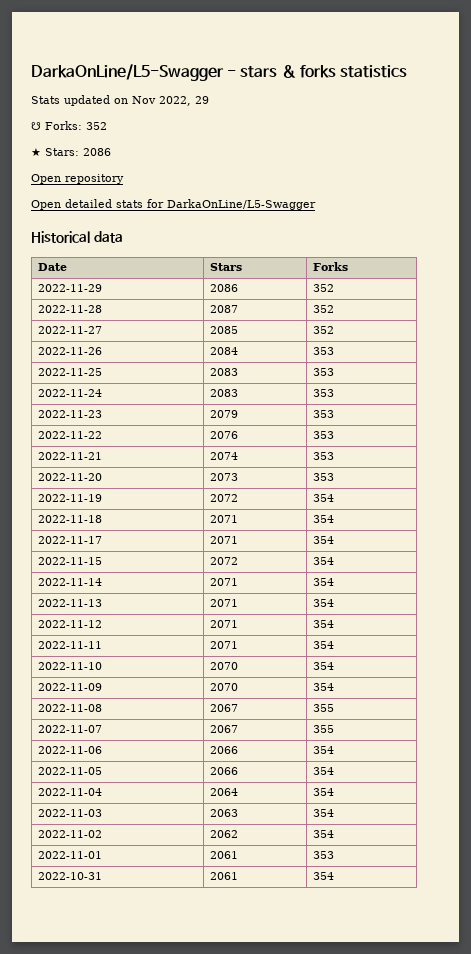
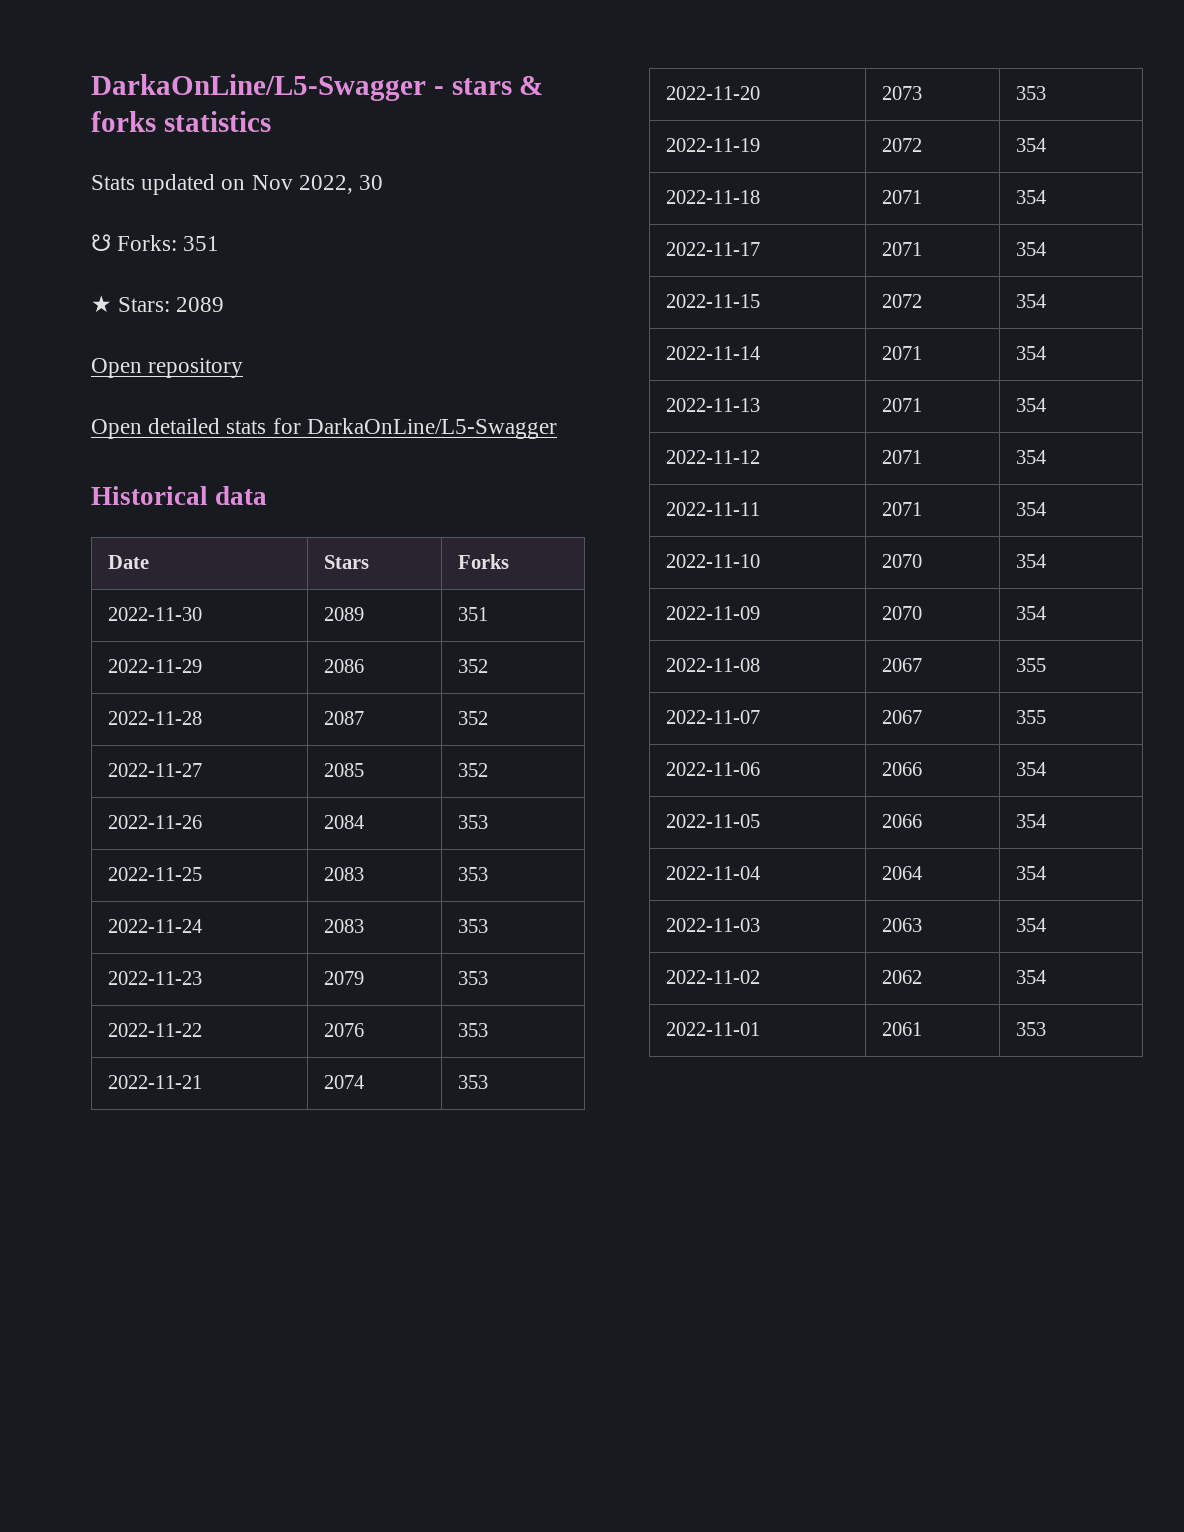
- Stats updated on Nov 2022, 29
+ Stats updated on Nov 2022, 30
- ☋ Forks: 352
+ ☋ Forks: 351
- ★ Stars: 2086
+ ★ Stars: 2089
+ 2022-11-30 | 2089 | 351
- 2022-10-31 | 2061 | 354

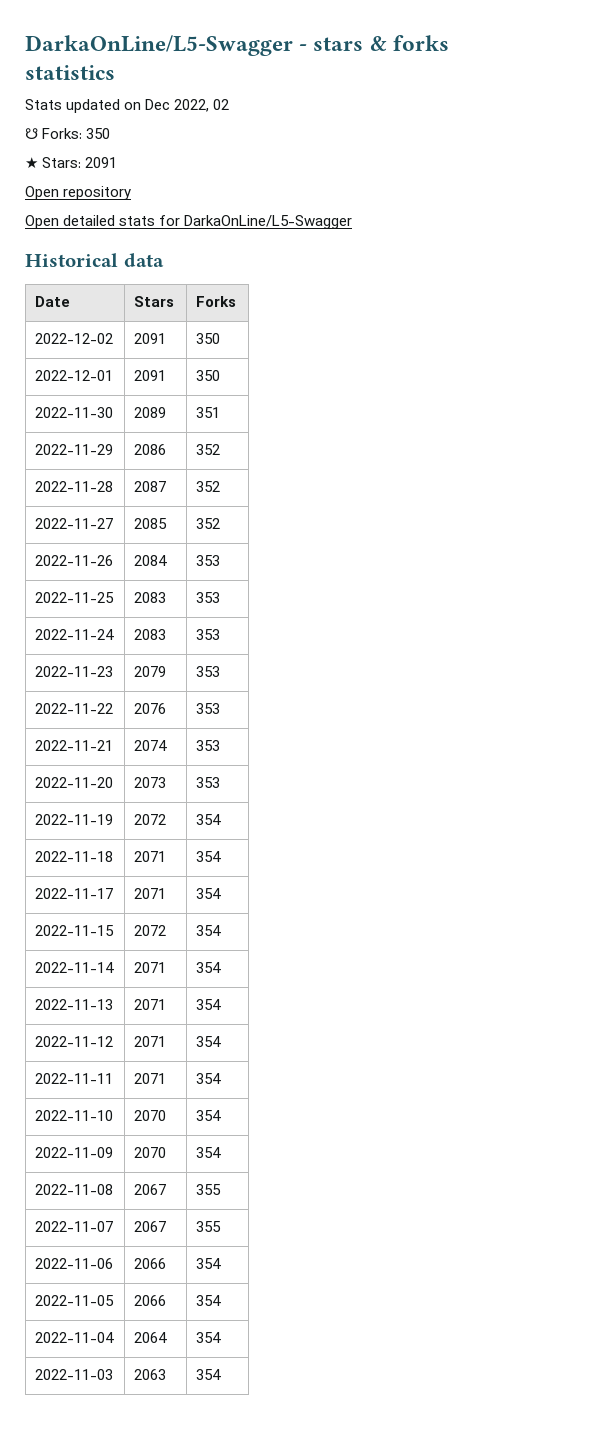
- Stats updated on Nov 2022, 30
+ Stats updated on Dec 2022, 02
- ☋ Forks: 351
+ ☋ Forks: 350
- ★ Stars: 2089
+ ★ Stars: 2091
+ 2022-12-02 | 2091 | 350
+ 2022-12-01 | 2091 | 350
- 2022-11-02 | 2062 | 354
- 2022-11-01 | 2061 | 353

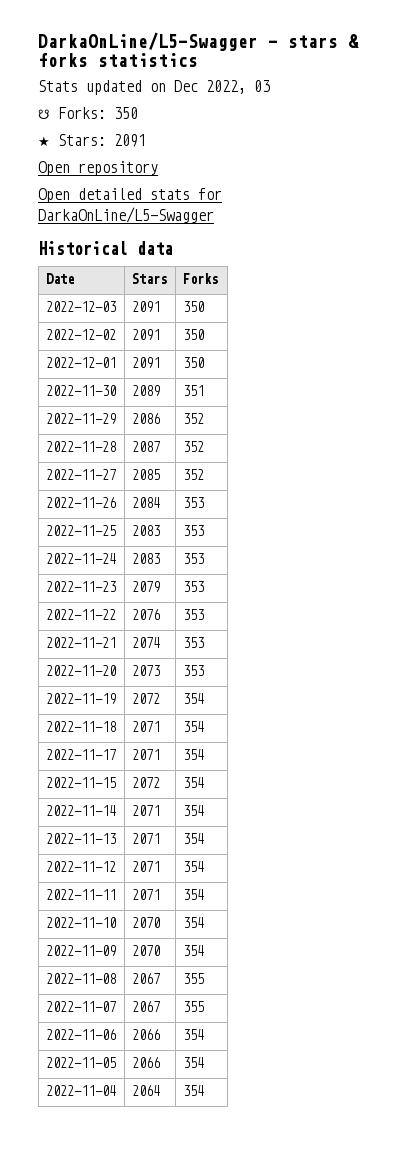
- Stats updated on Dec 2022, 02
+ Stats updated on Dec 2022, 03
+ 2022-12-03 | 2091 | 350
- 2022-11-03 | 2063 | 354

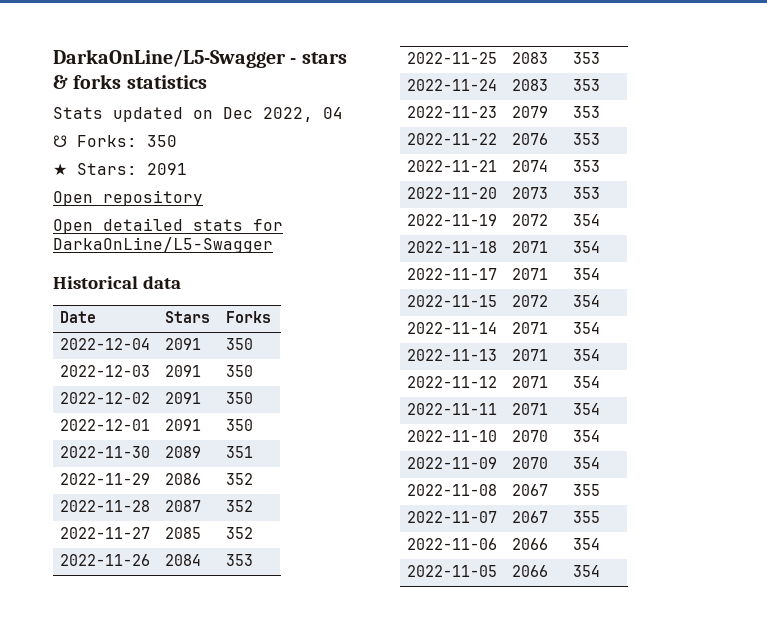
- Stats updated on Dec 2022, 03
+ Stats updated on Dec 2022, 04
+ 2022-12-04 | 2091 | 350
- 2022-11-04 | 2064 | 354

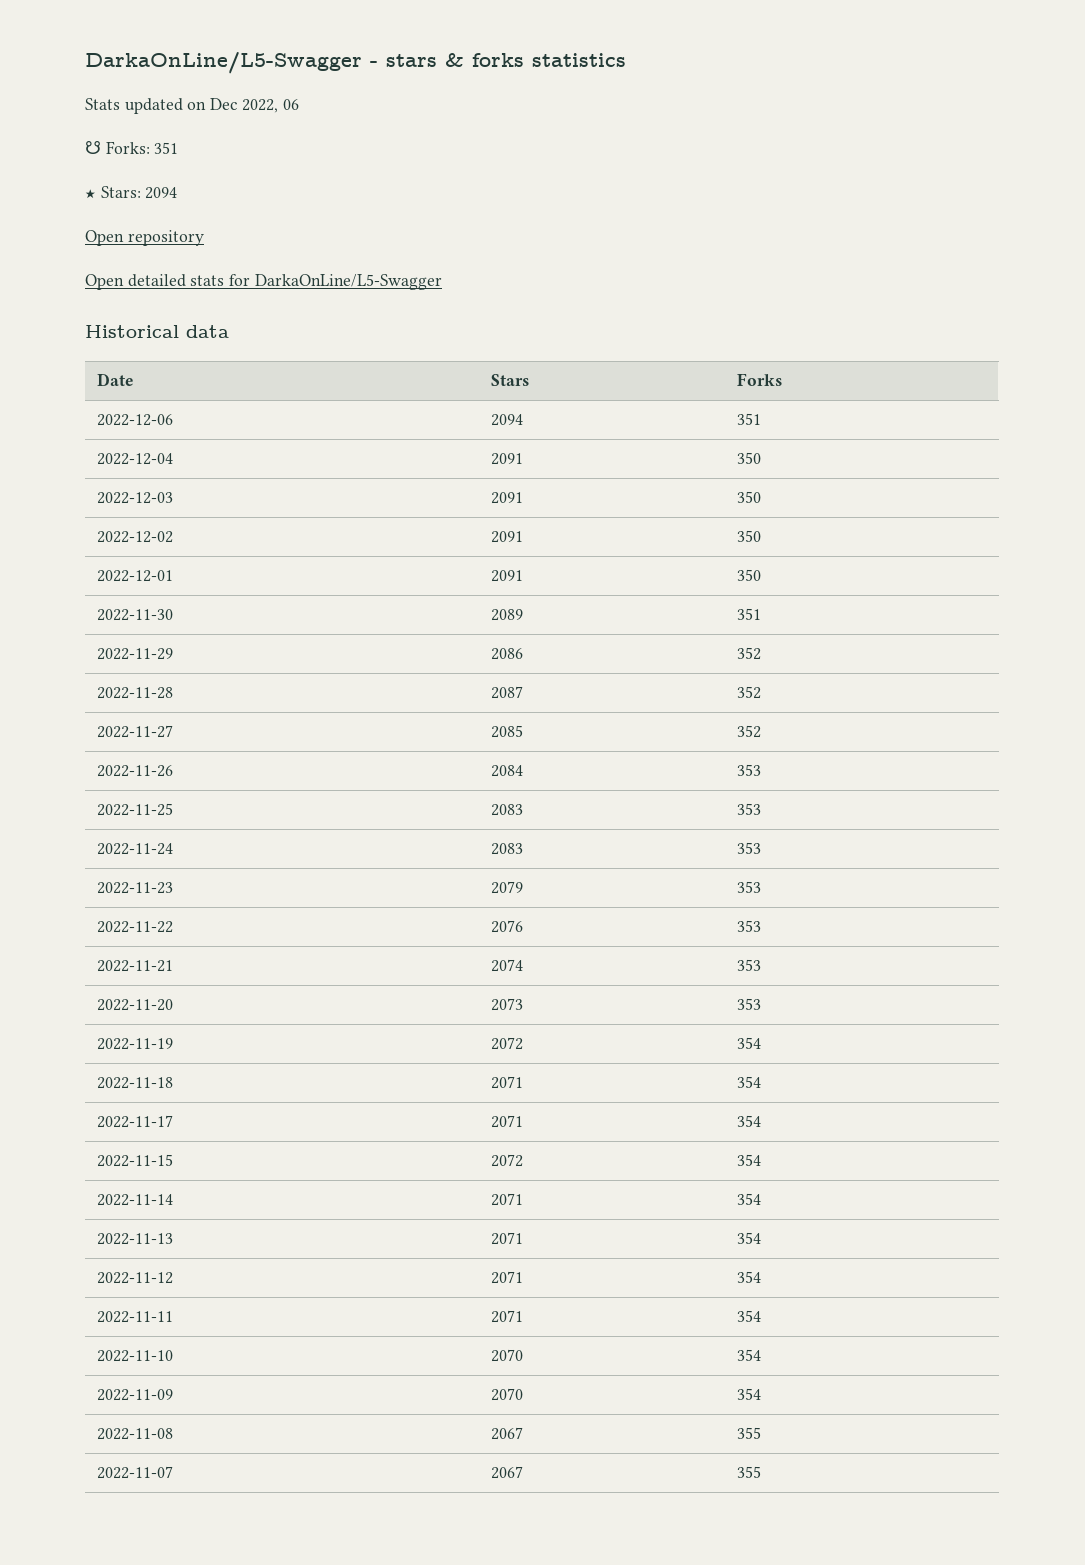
- Stats updated on Dec 2022, 04
+ Stats updated on Dec 2022, 06
- ☋ Forks: 350
+ ☋ Forks: 351
- ★ Stars: 2091
+ ★ Stars: 2094
+ 2022-12-06 | 2094 | 351
- 2022-11-06 | 2066 | 354
- 2022-11-05 | 2066 | 354

